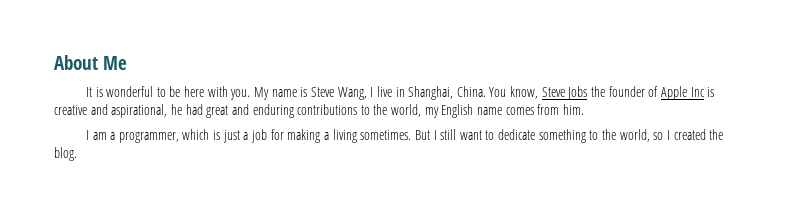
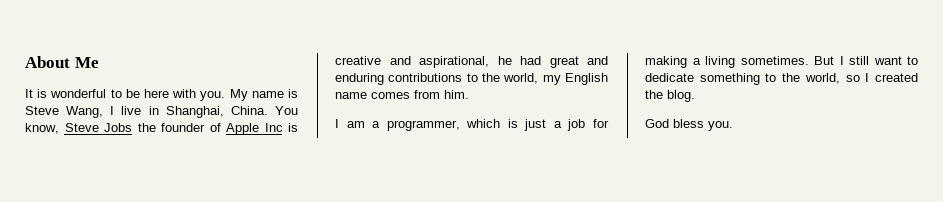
+ God bless you.

